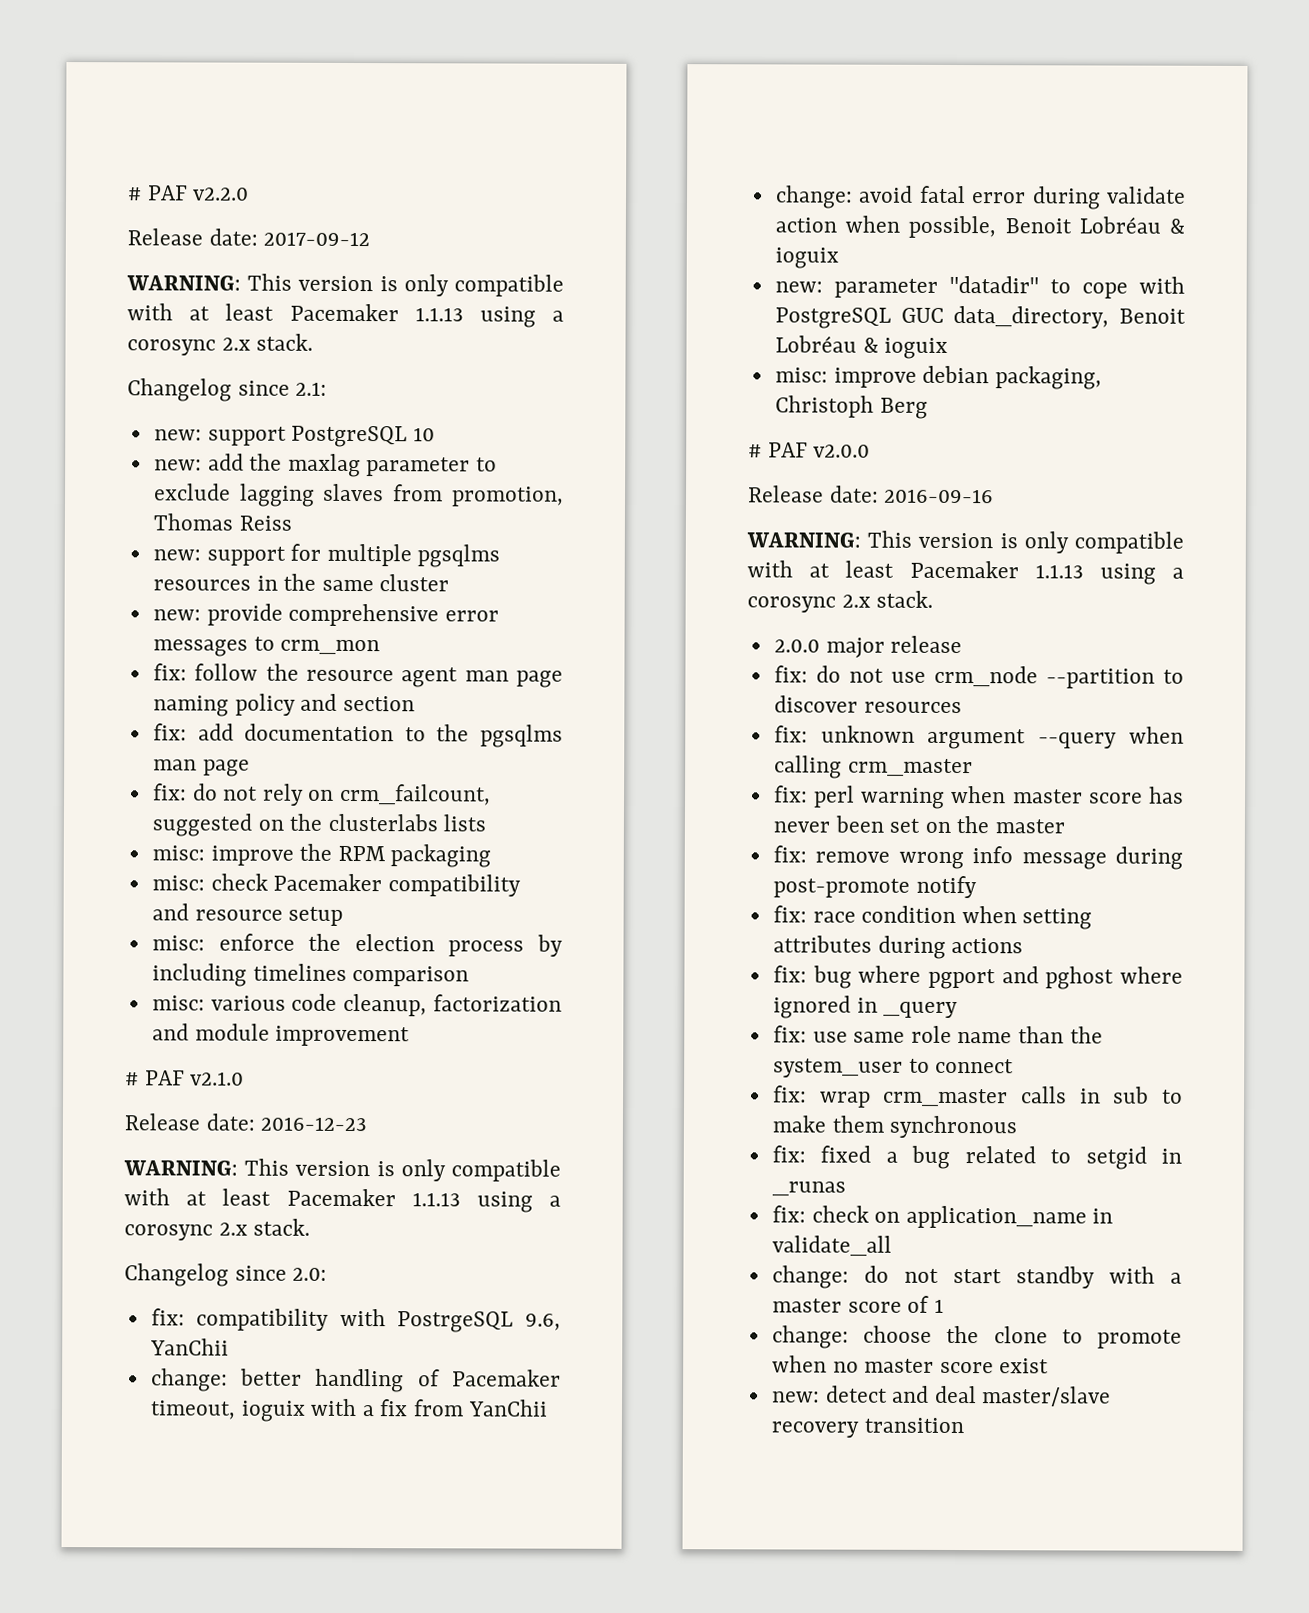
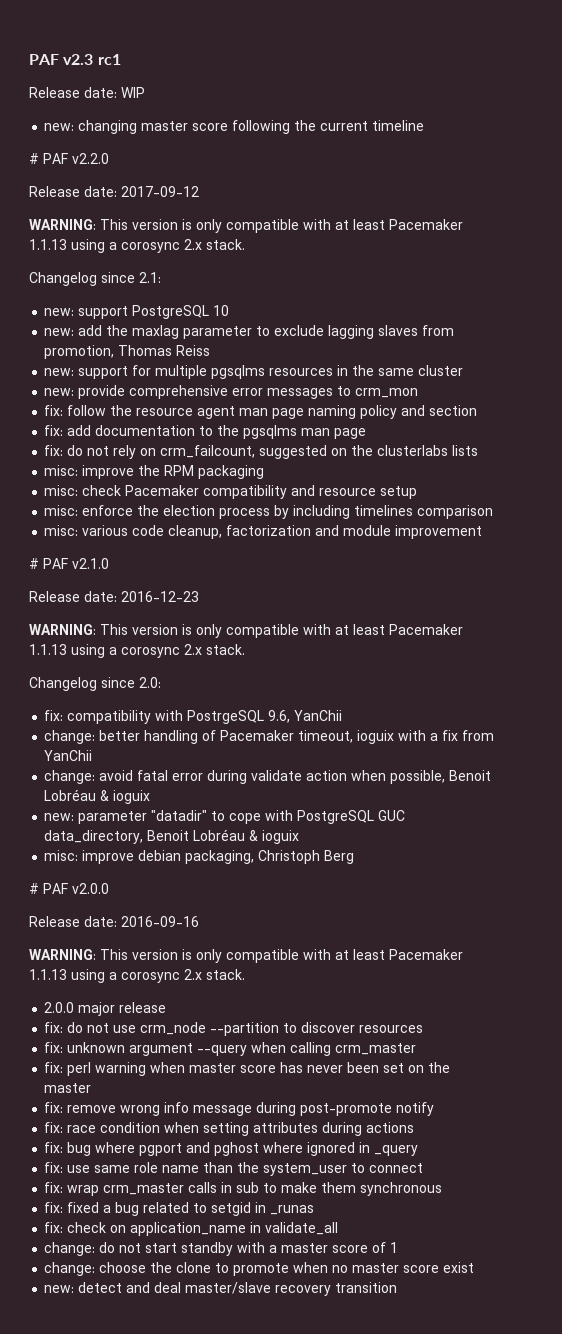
+ PAF v2.3 rc1
+ Release date: WIP
+ new: changing master score following the current timeline

